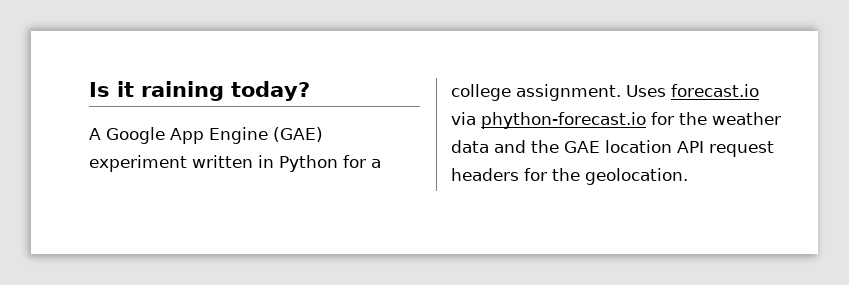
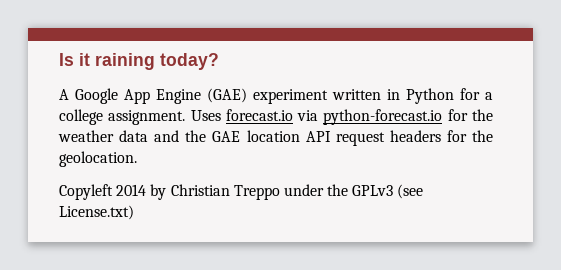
- Uses forecast.io via phython-forecast.io for the weather data and the GAE location API request headers for the geolocation.
+ Uses forecast.io via python-forecast.io for the weather data and the GAE location API request headers for the geolocation.
+ Copyleft 2014 by Christian Treppo under the GPLv3 (see License.txt)

